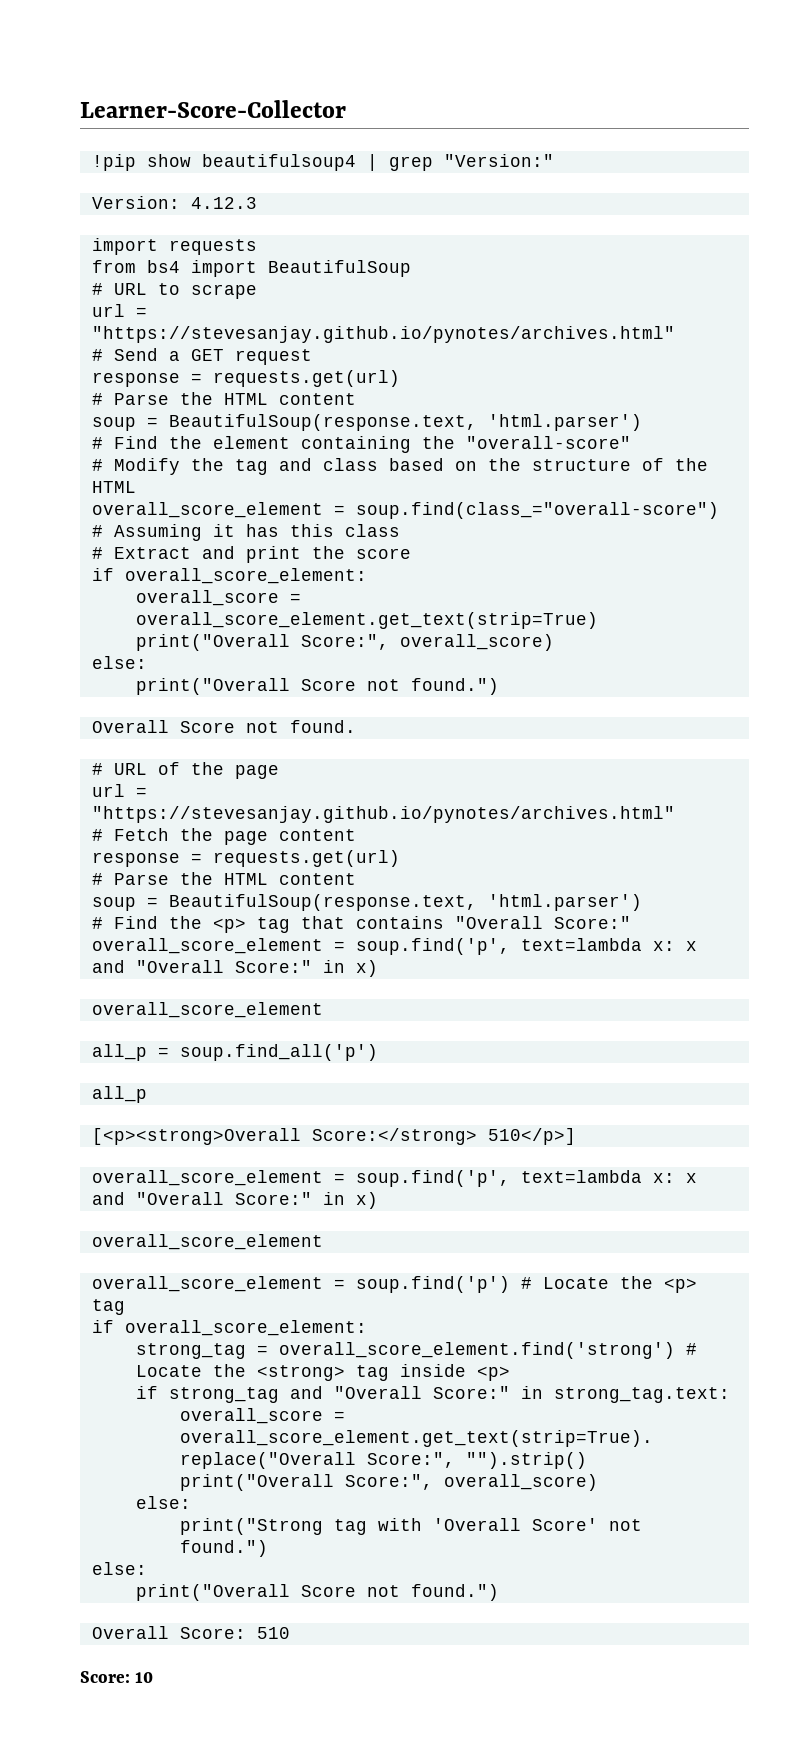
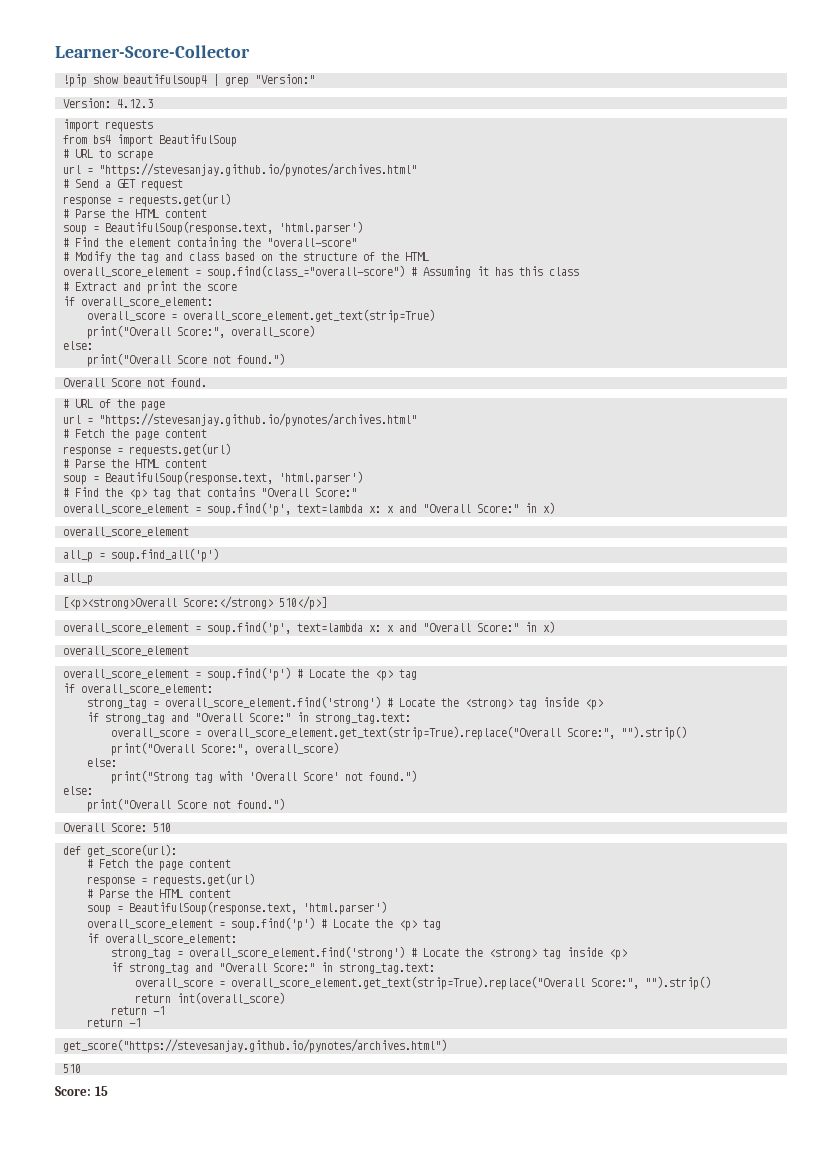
- Score: 10
+ def get_score(url):
+ # Fetch the page content
+ response = requests.get(url)
+ # Parse the HTML content
+ soup = BeautifulSoup(response.text, 'html.parser')
+ overall_score_element = soup.find('p') # Locate the <p> tag
+ if overall_score_element:
+ strong_tag = overall_score_element.find('strong') # Locate the <strong> tag inside <p>
+ if strong_tag and "Overall Score:" in strong_tag.text:
+ overall_score = overall_score_element.get_text(strip=True).replace("Overall Score:", "").strip()
+ return int(overall_score)
+ return -1
+ return -1
+ get_score("https://stevesanjay.github.io/pynotes/archives.html")
+ 510
+ Score: 15

